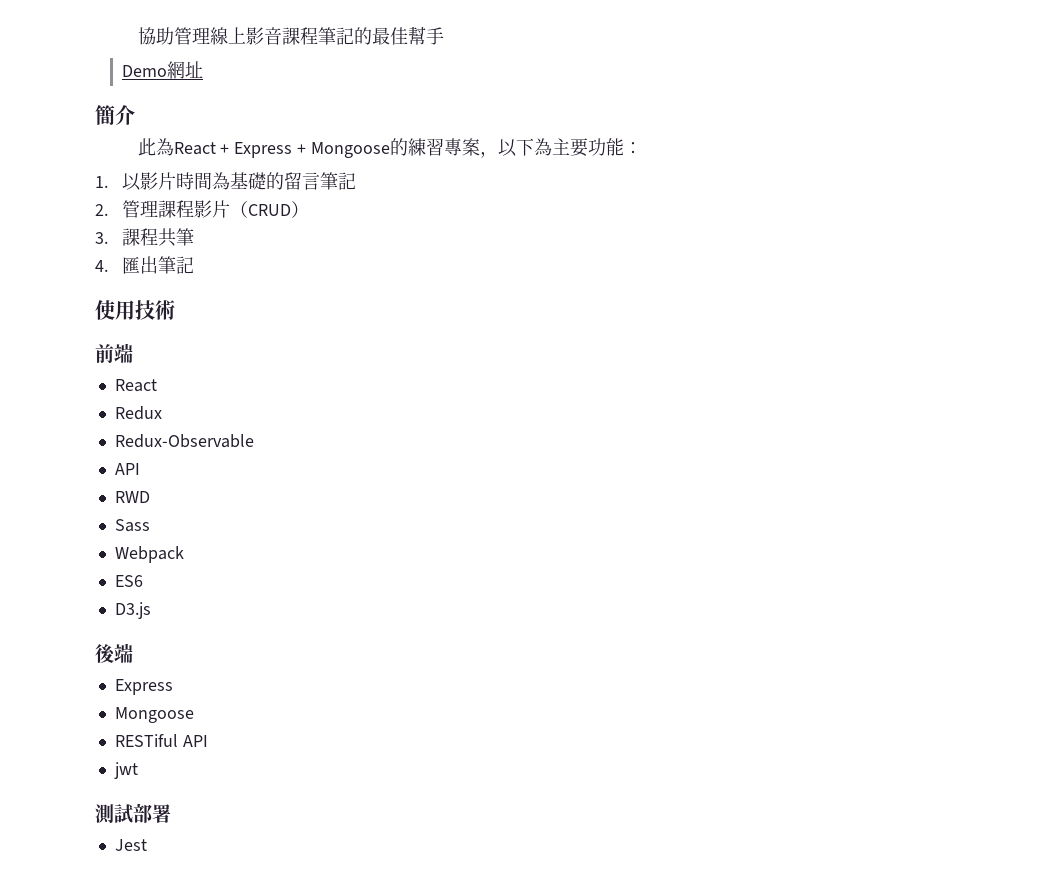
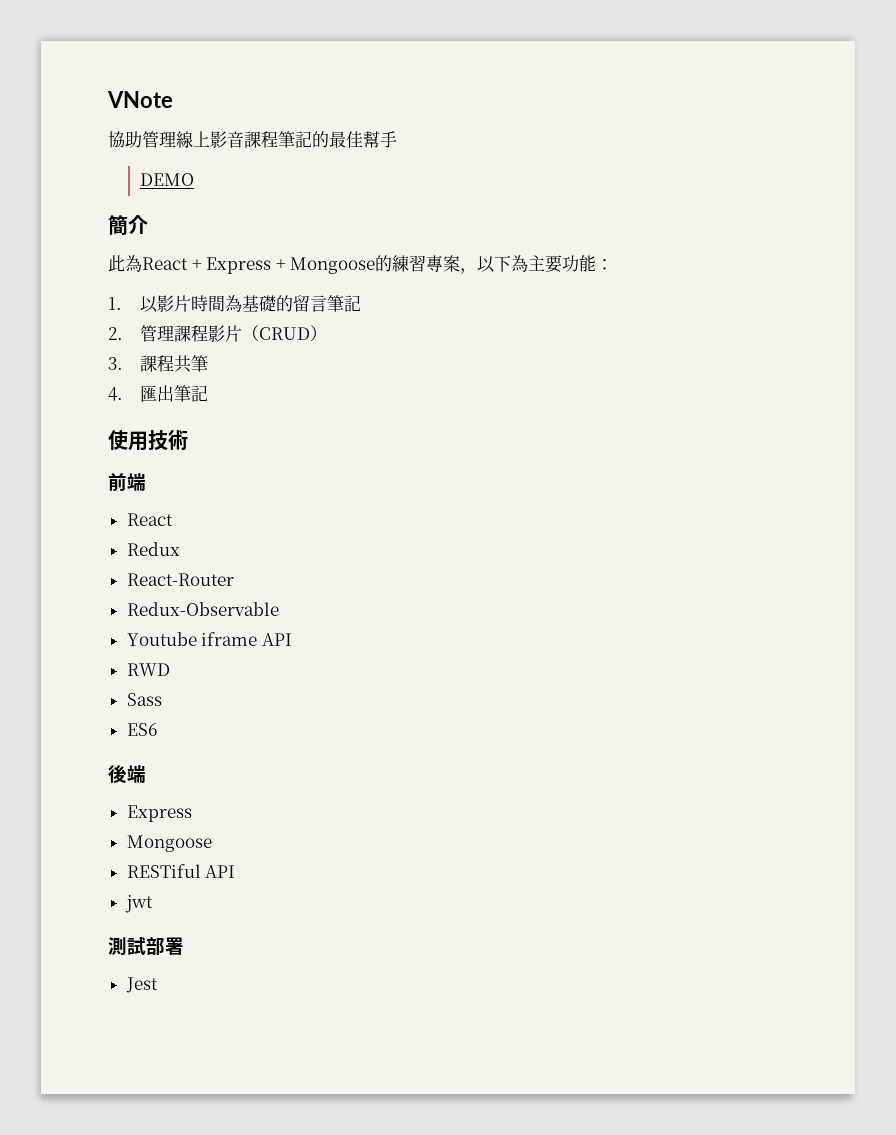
+ VNote
- Demo網址
+ DEMO
+ React-Router
  Redux-Observable
- API
+ Youtube iframe API
- Webpack
- D3.js

